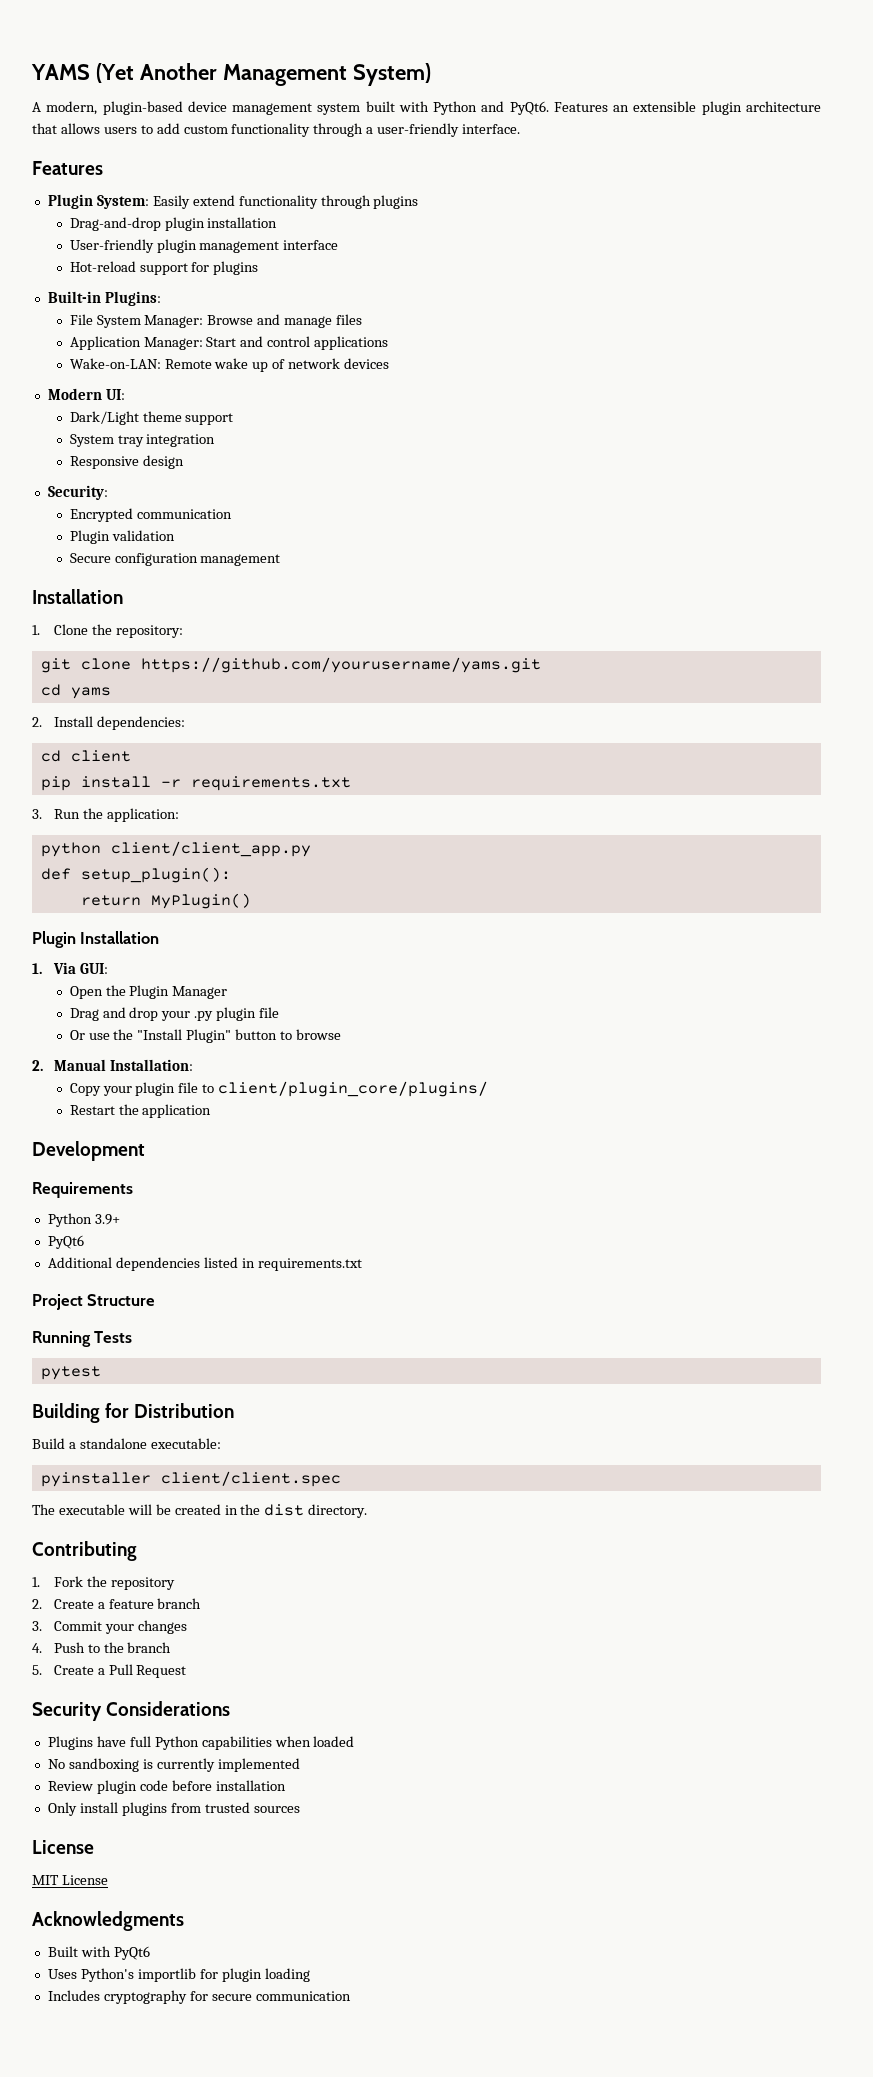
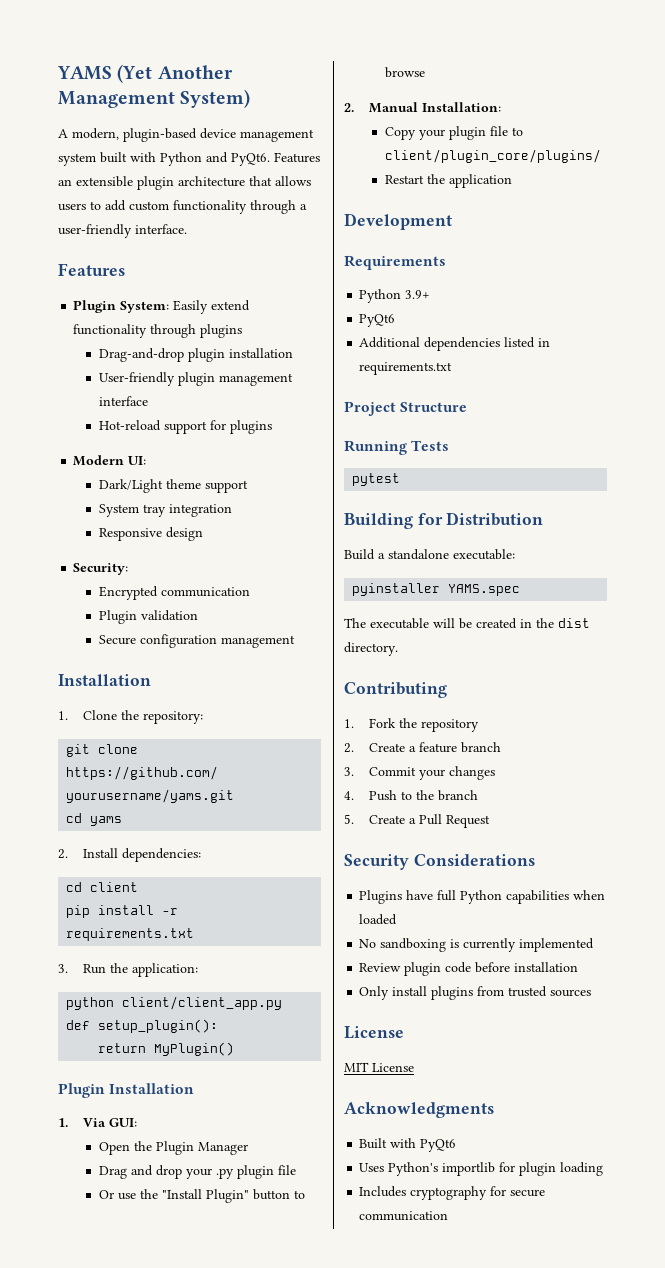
- Built-in Plugins:
- File System Manager: Browse and manage files
- Application Manager: Start and control applications
- Wake-on-LAN: Remote wake up of network devices
- pyinstaller client/client.spec
+ pyinstaller YAMS.spec

